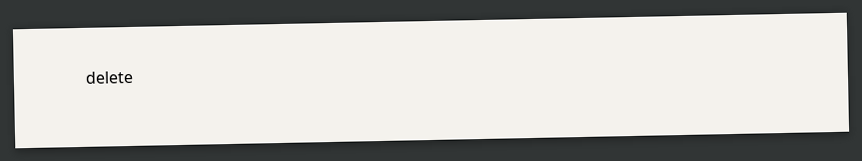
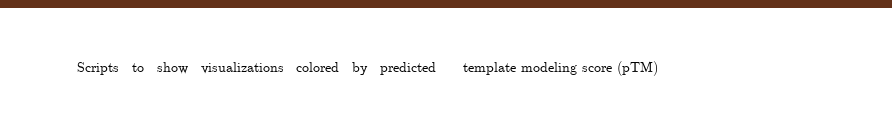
- delete
+ Scripts to show visualizations colored by predicted template modeling score (pTM)

